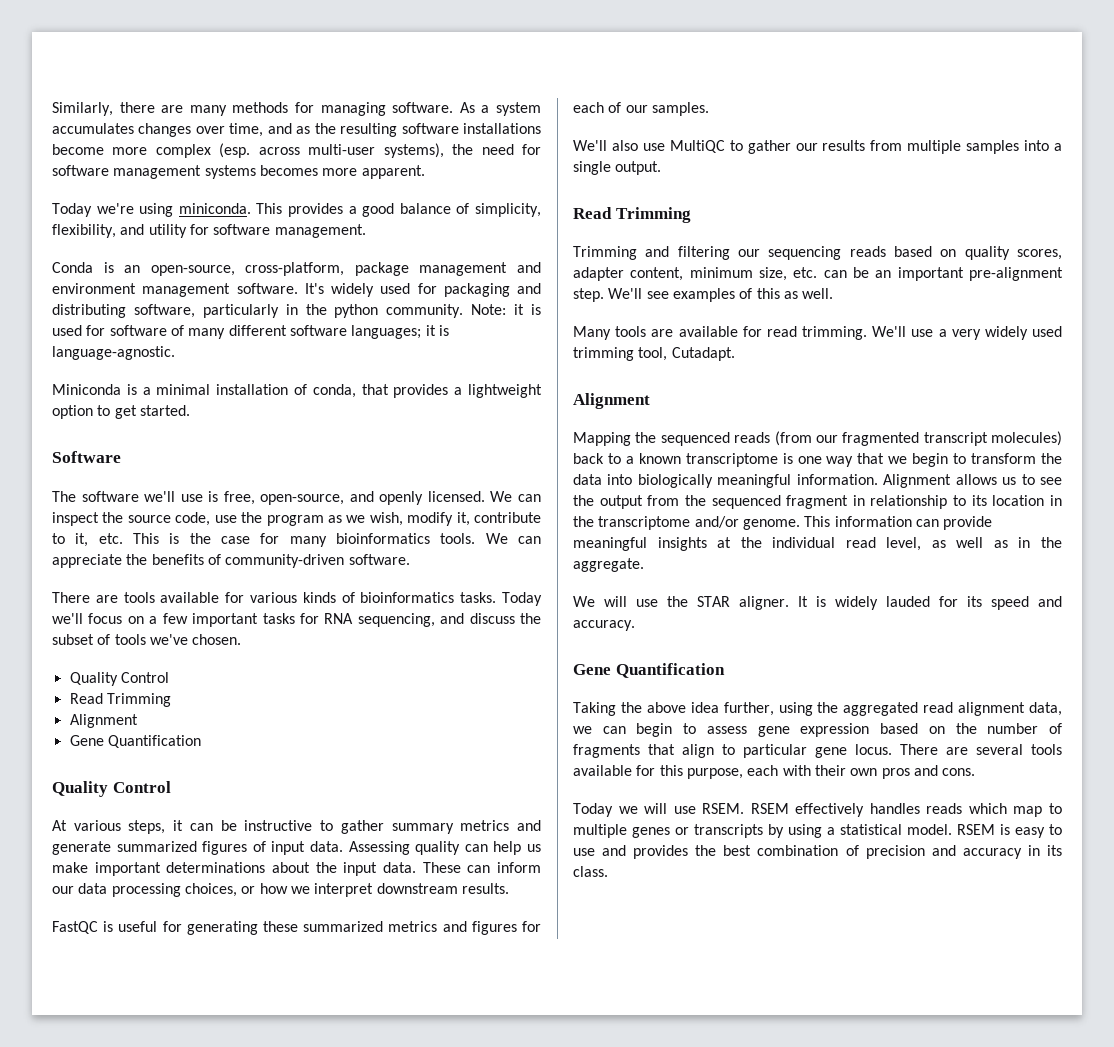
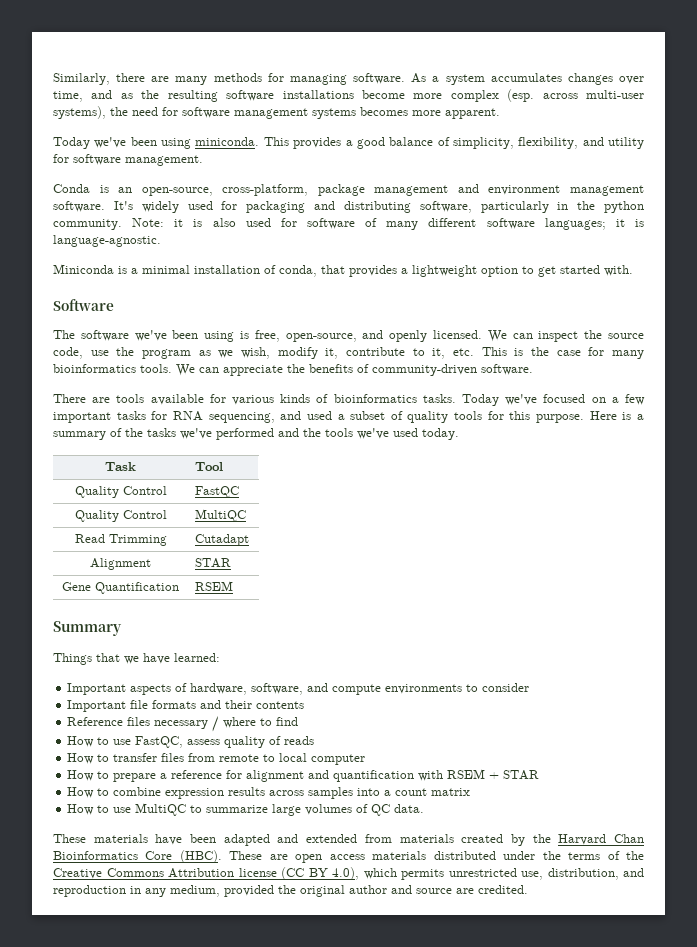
- Today we're using miniconda.
+ Today we've been using miniconda.
- Note: it is used for software of many different software languages; it is language-agnostic.
+ Note: it is also used for software of many different software languages; it is language-agnostic.
- Miniconda is a minimal installation of conda, that provides a lightweight option to get started.
+ Miniconda is a minimal installation of conda, that provides a lightweight option to get started with.
- The software we'll use is free, open-source, and openly licensed.
+ The software we've been using is free, open-source, and openly licensed.
- Today we'll focus on a few important tasks for RNA sequencing, and discuss the subset of tools we've chosen.
- Quality Control
- Read Trimming
- Alignment
- Gene Quantification
- Quality Control
- At various steps, it can be instructive to gather summary metrics and generate summarized figures of input data. Assessing quality can help us make important determinations about the input data. These can inform our data processing choices, or how we interpret downstream results.
- FastQC is useful for generating these summarized metrics and figures for each of our samples.
- We'll also use MultiQC to gather our results from multiple samples into a single output.
- Read Trimming
- Trimming and filtering our sequencing reads based on quality scores, adapter content, minimum size, etc. can be an important pre-alignment step. We'll see examples of this as well.
- Many tools are available for read trimming. We'll use a very widely used trimming tool, Cutadapt.
- Alignment
- Mapping the sequenced reads (from our fragmented transcript molecules) back to a known transcriptome is one way that we begin to transform the data into biologically meaningful information. Alignment allows us to see the output from the sequenced fragment in relationship to its location in the transcriptome and/or genome. This information can provide meaningful insights at the individual read level, as well as in the aggregate.
- We will use the STAR aligner. It is widely lauded for its speed and accuracy.
- Gene Quantification
- Taking the above idea further, using the aggregated read alignment data, we can begin to assess gene expression based on the number of fragments that align to particular gene locus. There are several tools available for this purpose, each with their own pros and cons.
- Today we will use RSEM. RSEM effectively handles reads which map to multiple genes or transcripts by using a statistical model. RSEM is easy to use and provides the best combination of precision and accuracy in its class.
+ Today we've focused on a few important tasks for RNA sequencing, and used a subset of quality tools for this purpose. Here is a summary of the tasks we've performed and the tools we've used today.
+ Task | Tool
+ Quality Control | FastQC
+ Quality Control | MultiQC
+ Read Trimming | Cutadapt
+ Alignment | STAR
+ Gene Quantification | RSEM
+ Summary
+ Things that we have learned:
+ Important aspects of hardware, software, and compute environments to consider
+ Important file formats and their contents
+ Reference files necessary / where to find
+ How to use FastQC, assess quality of reads
+ How to transfer files from remote to local computer
+ How to prepare a reference for alignment and quantification with RSEM + STAR
+ How to combine expression results across samples into a count matrix
+ How to use MultiQC to summarize large volumes of QC data.
+ These materials have been adapted and extended from materials created by the Harvard Chan Bioinformatics Core (HBC). These are open access materials distributed under the terms of the Creative Commons Attribution license (CC BY 4.0), which permits unrestricted use, distribution, and reproduction in any medium, provided the original author and source are credited.

